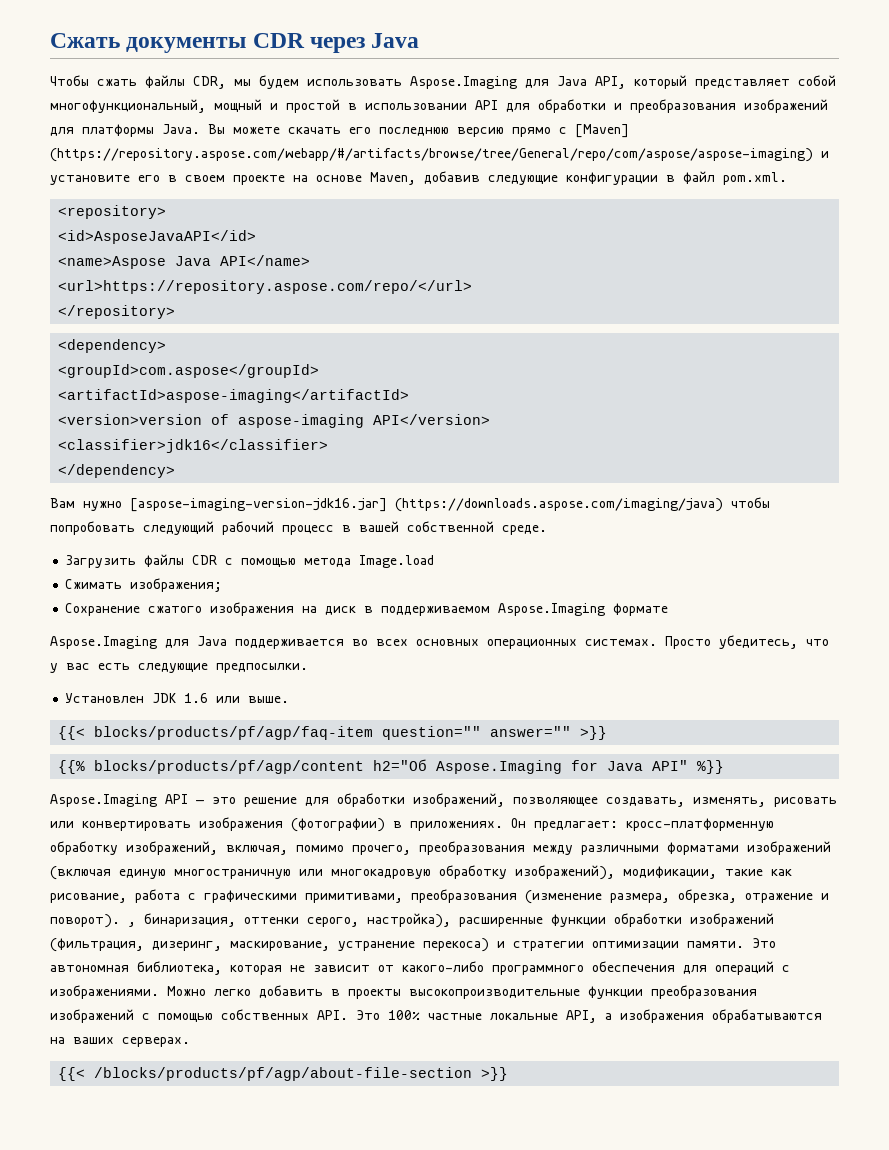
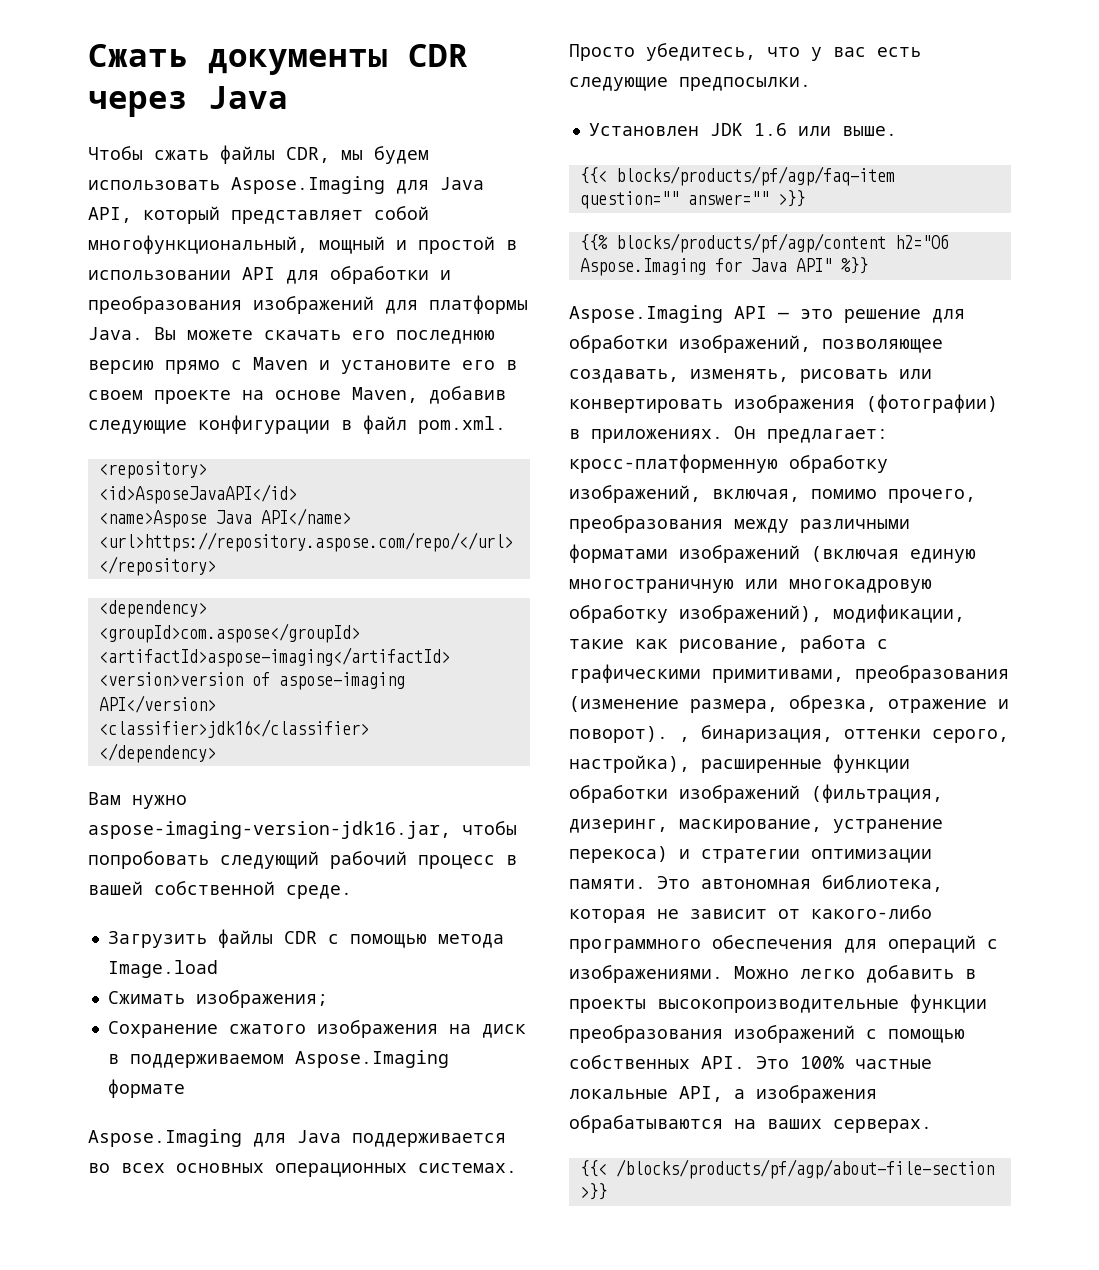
- Вы можете скачать его последнюю версию прямо с [Maven] (https://repository.aspose.com/webapp/#/artifacts/browse/tree/General/repo/com/aspose/aspose-imaging) и установите его в своем проекте на основе Maven, добавив следующие конфигурации в файл pom.xml.
+ Вы можете скачать его последнюю версию прямо с Maven и установите его в своем проекте на основе Maven, добавив следующие конфигурации в файл pom.xml.
- Вам нужно [aspose-imaging-version-jdk16.jar] (https://downloads.aspose.com/imaging/java) чтобы попробовать следующий рабочий процесс в вашей собственной среде.
+ Вам нужно aspose-imaging-version-jdk16.jar, чтобы попробовать следующий рабочий процесс в вашей собственной среде.

